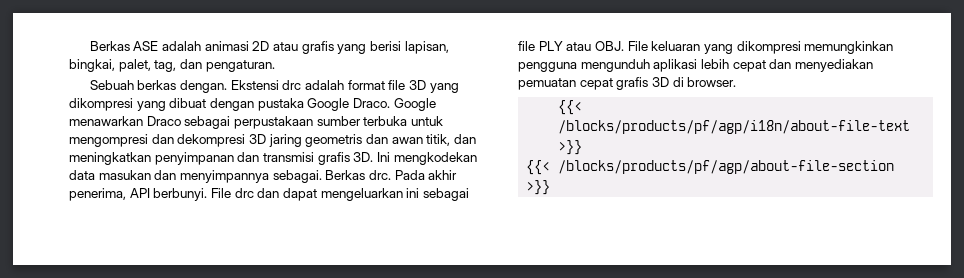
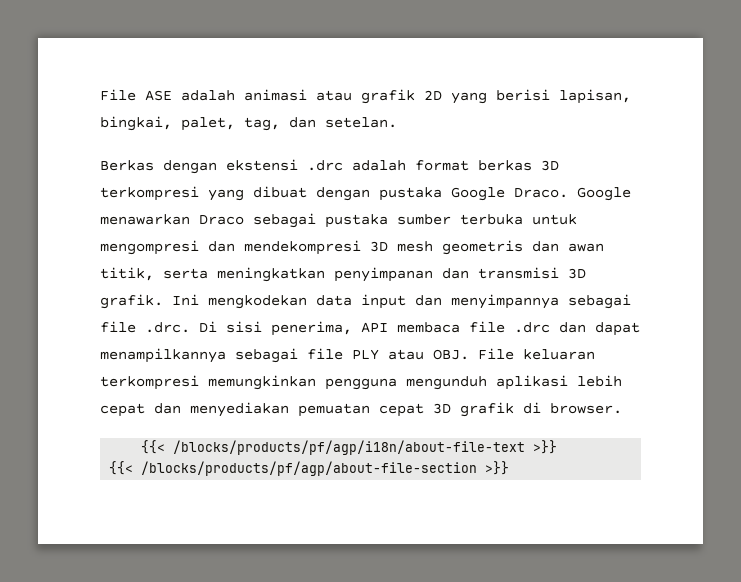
- Berkas ASE adalah animasi 2D atau grafis yang berisi lapisan, bingkai, palet, tag, dan pengaturan.
- Sebuah berkas dengan. Ekstensi drc adalah format file 3D yang dikompresi yang dibuat dengan pustaka Google Draco.
+ File ASE adalah animasi atau grafik 2D yang berisi lapisan, bingkai, palet, tag, dan setelan.
+ Berkas dengan ekstensi .drc adalah format berkas 3D terkompresi yang dibuat dengan pustaka Google Draco.
- Google menawarkan Draco sebagai perpustakaan sumber terbuka untuk mengompresi dan dekompresi 3D jaring geometris dan awan titik, dan meningkatkan penyimpanan dan transmisi grafis 3D.
+ Google menawarkan Draco sebagai pustaka sumber terbuka untuk mengompresi dan mendekompresi 3D mesh geometris dan awan titik, serta meningkatkan penyimpanan dan transmisi 3D grafik.
- Ini mengkodekan data masukan dan menyimpannya sebagai. Berkas drc. Pada akhir penerima, API berbunyi. File drc dan dapat mengeluarkan ini sebagai file PLY atau OBJ. File keluaran yang dikompresi memungkinkan pengguna mengunduh aplikasi lebih cepat dan menyediakan pemuatan cepat grafis 3D di browser.
+ Ini mengkodekan data input dan menyimpannya sebagai file .drc. Di sisi penerima, API membaca file .drc dan dapat menampilkannya sebagai file PLY atau OBJ. File keluaran terkompresi memungkinkan pengguna mengunduh aplikasi lebih cepat dan menyediakan pemuatan cepat 3D grafik di browser.

